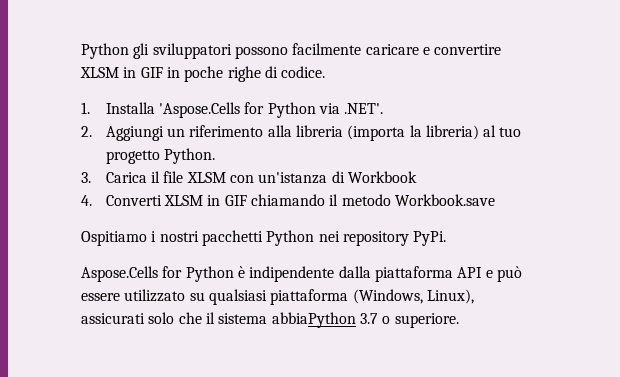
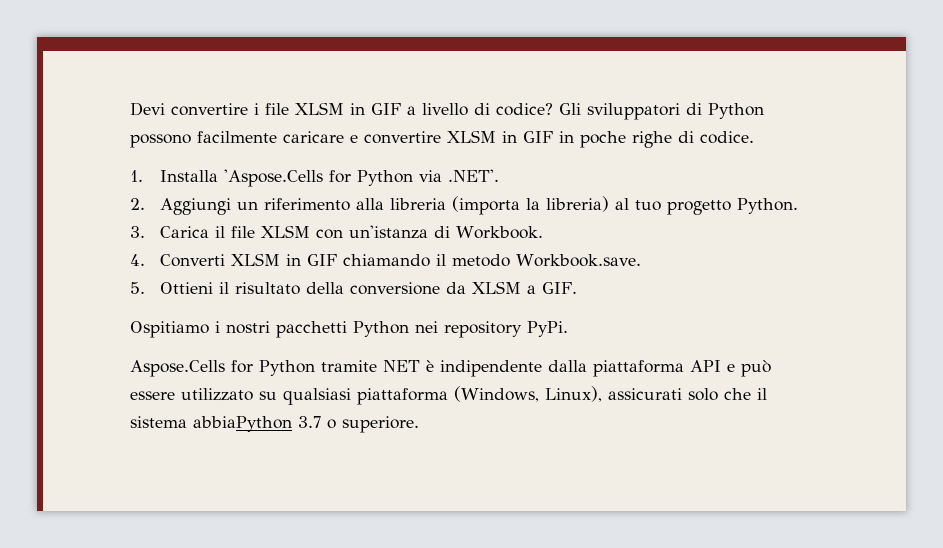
- Python gli sviluppatori possono facilmente caricare e convertire XLSM in GIF in poche righe di codice.
+ Devi convertire i file XLSM in GIF a livello di codice? Gli sviluppatori di Python possono facilmente caricare e convertire XLSM in GIF in poche righe di codice.
- 3. Carica il file XLSM con un'istanza di Workbook
+ 3. Carica il file XLSM con un'istanza di Workbook.
- 4. Converti XLSM in GIF chiamando il metodo Workbook.save
+ 4. Converti XLSM in GIF chiamando il metodo Workbook.save.
+ 5. Ottieni il risultato della conversione da XLSM a GIF.
- Aspose.Cells for Python è indipendente dalla piattaforma API e può essere utilizzato su qualsiasi piattaforma (Windows, Linux), assicurati solo che il sistema abbiaPython 3.7 o superiore.
+ Aspose.Cells for Python tramite NET è indipendente dalla piattaforma API e può essere utilizzato su qualsiasi piattaforma (Windows, Linux), assicurati solo che il sistema abbiaPython 3.7 o superiore.

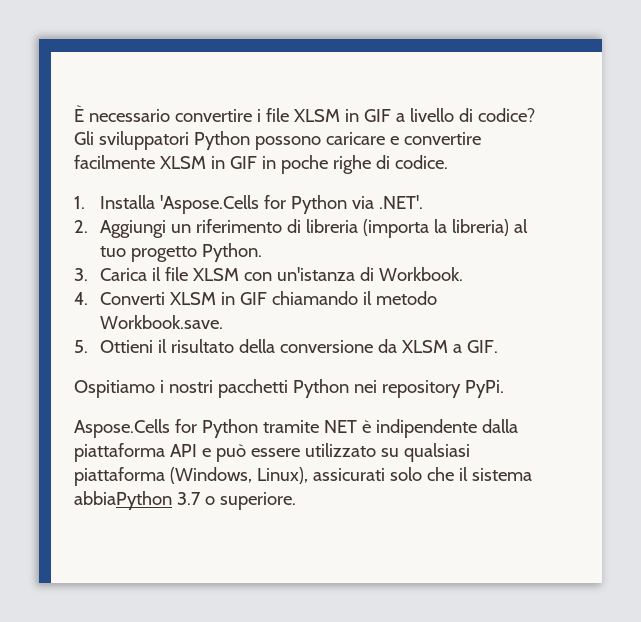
- Devi convertire i file XLSM in GIF a livello di codice?
+ È necessario convertire i file XLSM in GIF a livello di codice?
- Gli sviluppatori di Python possono facilmente caricare e convertire XLSM in GIF in poche righe di codice.
+ Gli sviluppatori Python possono caricare e convertire facilmente XLSM in GIF in poche righe di codice.
- 2. Aggiungi un riferimento alla libreria (importa la libreria) al tuo progetto Python.
+ 2. Aggiungi un riferimento di libreria (importa la libreria) al tuo progetto Python.

